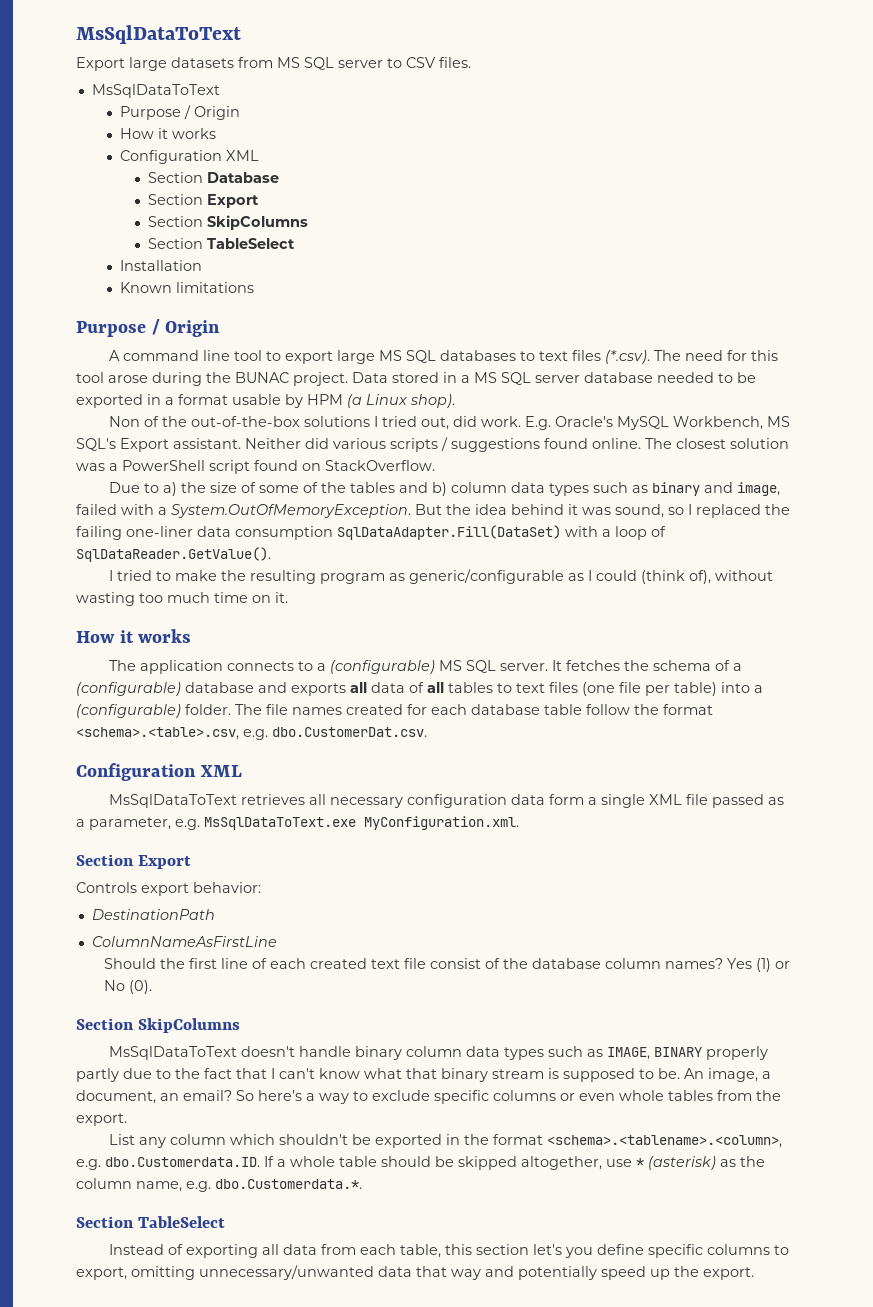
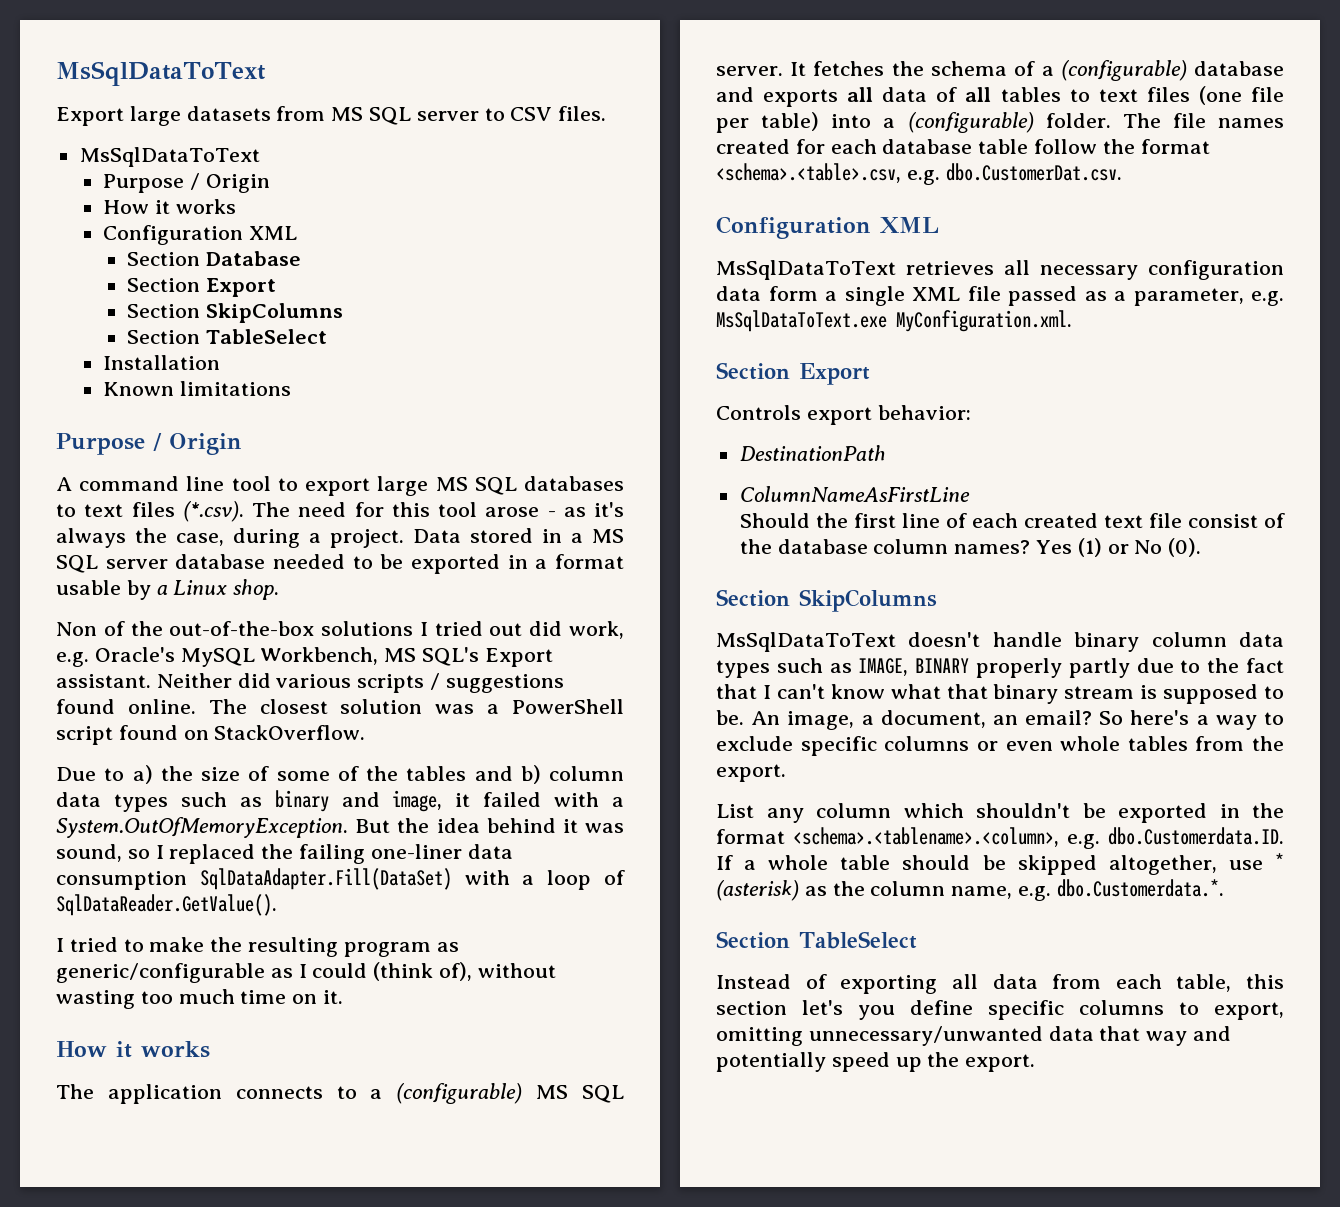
- A command line tool to export large MS SQL databases to text files (*.csv). The need for this tool arose during the BUNAC project.
+ A command line tool to export large MS SQL databases to text files (*.csv). The need for this tool arose - as it's always the case, during a project.
- Data stored in a MS SQL server database needed to be exported in a format usable by HPM (a Linux shop).
+ Data stored in a MS SQL server database needed to be exported in a format usable by a Linux shop.
- Non of the out-of-the-box solutions I tried out, did work. E.g. Oracle's MySQL Workbench, MS SQL's Export assistant.
+ Non of the out-of-the-box solutions I tried out did work, e.g. Oracle's MySQL Workbench, MS SQL's Export assistant.
- Due to a) the size of some of the tables and b) column data types such as binary and image, failed with a System.OutOfMemoryException. But the idea behind it was sound, so I replaced the failing one-liner data consumption SqlDataAdapter.Fill(DataSet) with a loop of SqlDataReader.GetValue().
+ Due to a) the size of some of the tables and b) column data types such as binary and image, it failed with a System.OutOfMemoryException. But the idea behind it was sound, so I replaced the failing one-liner data consumption SqlDataAdapter.Fill(DataSet) with a loop of SqlDataReader.GetValue().

